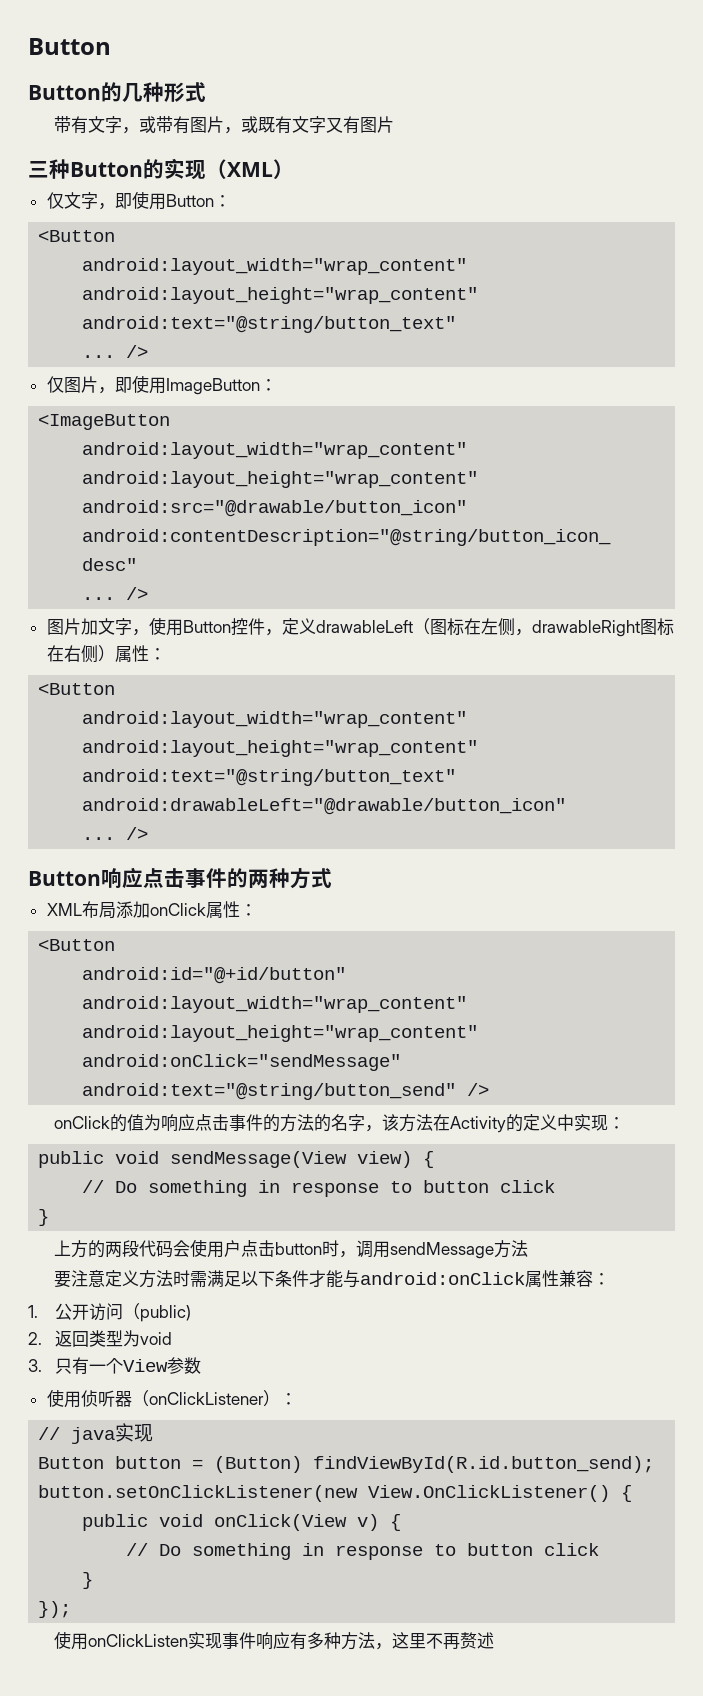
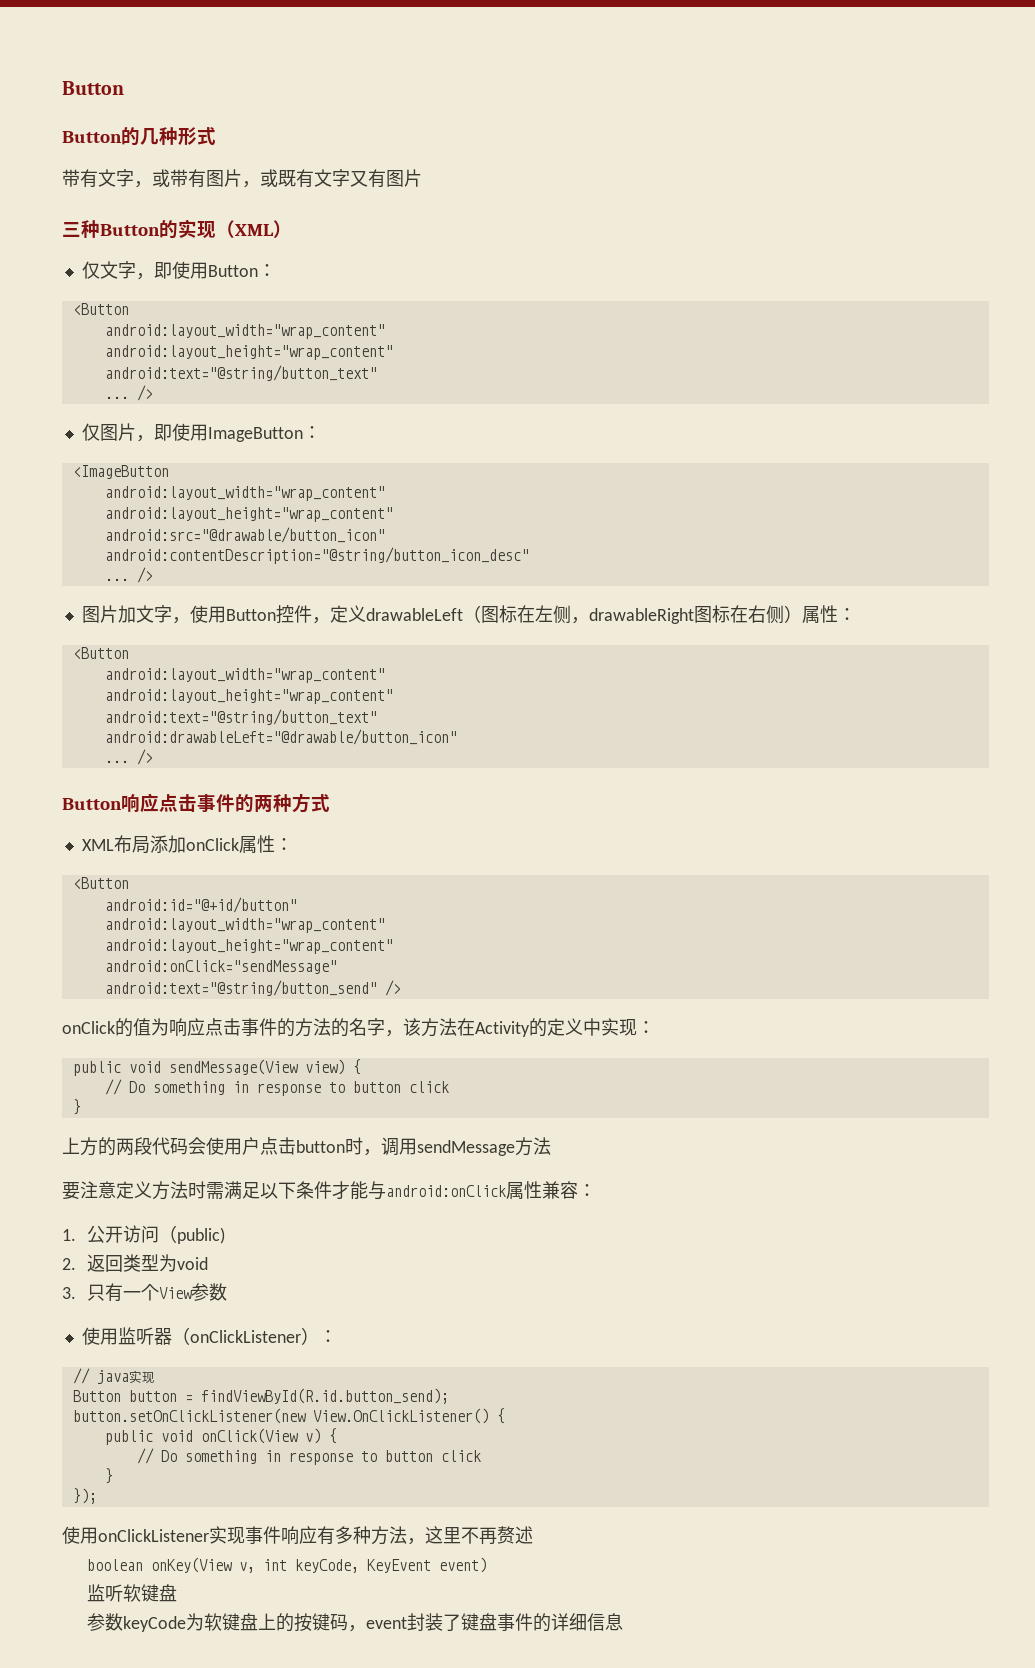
- 使用侦听器（onClickListener）：
+ 使用监听器（onClickListener）：
- Button button = (Button) findViewById(R.id.button_send);
+ Button button = findViewById(R.id.button_send);
- 使用onClickListen实现事件响应有多种方法，这里不再赘述
+ 使用onClickListener实现事件响应有多种方法，这里不再赘述
+ boolean onKey(View v, int keyCode, KeyEvent event)
+ 监听软键盘
+ 参数keyCode为软键盘上的按键码，event封装了键盘事件的详细信息

